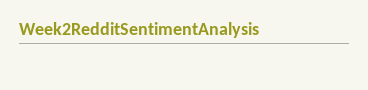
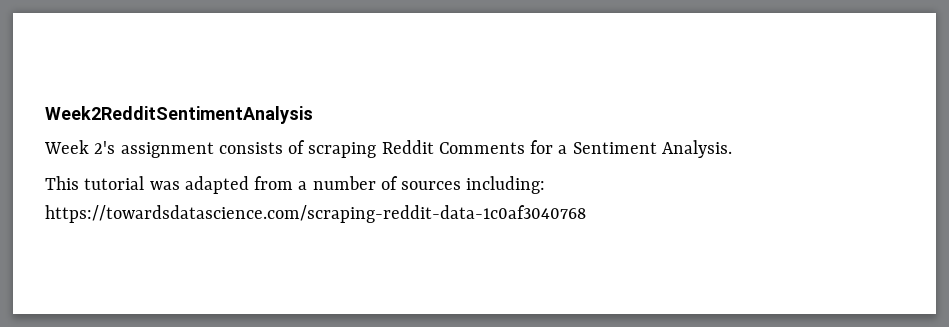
+ Week 2's assignment consists of scraping Reddit Comments for a Sentiment Analysis.
+ This tutorial was adapted from a number of sources including: https://towardsdatascience.com/scraping-reddit-data-1c0af3040768

